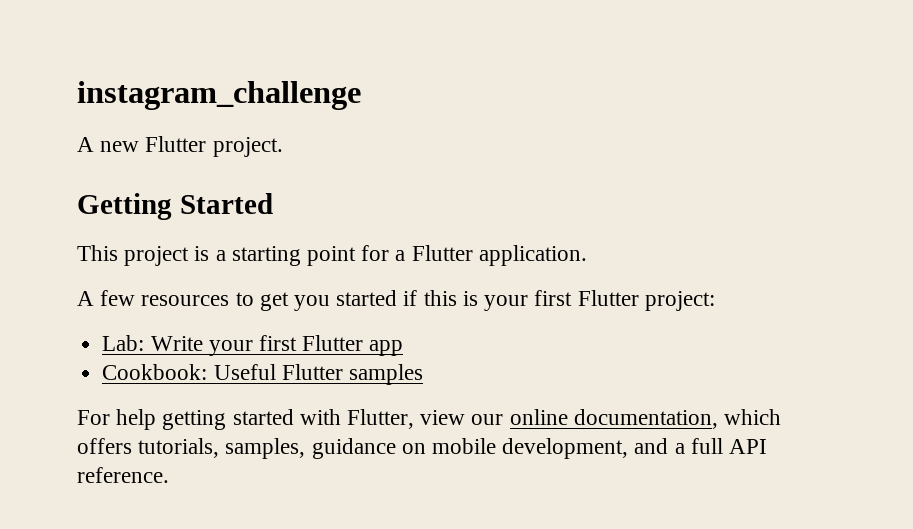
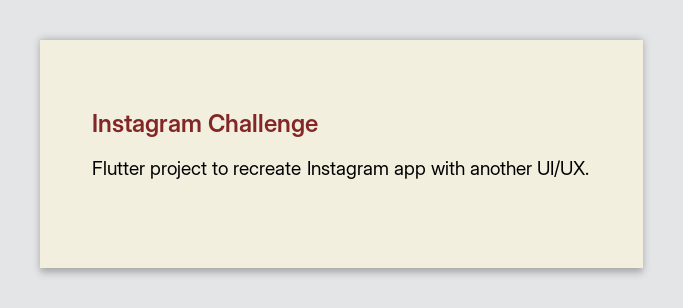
- instagram_challenge
- A new Flutter project.
- Getting Started
- This project is a starting point for a Flutter application.
- A few resources to get you started if this is your first Flutter project:
- Lab: Write your first Flutter app
- Cookbook: Useful Flutter samples
- For help getting started with Flutter, view our online documentation, which offers tutorials, samples, guidance on mobile development, and a full API reference.
+ Instagram Challenge
+ Flutter project to recreate Instagram app with another UI/UX.

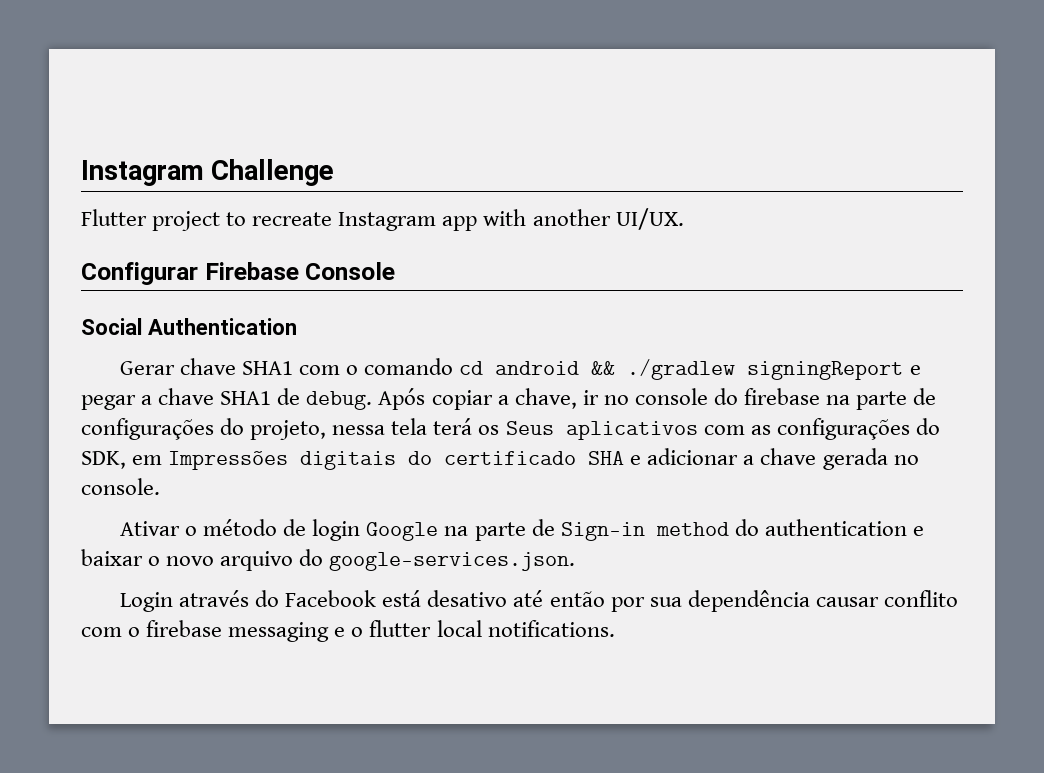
+ Configurar Firebase Console
+ Social Authentication
+ Gerar chave SHA1 com o comando cd android && ./gradlew signingReport e pegar a chave SHA1 de debug. Após copiar a chave, ir no console do firebase na parte de configurações do projeto, nessa tela terá os Seus aplicativos com as configurações do SDK, em Impressões digitais do certificado SHA e adicionar a chave gerada no console.
+ Ativar o método de login Google na parte de Sign-in method do authentication e baixar o novo arquivo do google-services.json.
+ Login através do Facebook está desativo até então por sua dependência causar conflito com o firebase messaging e o flutter local notifications.

